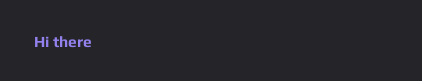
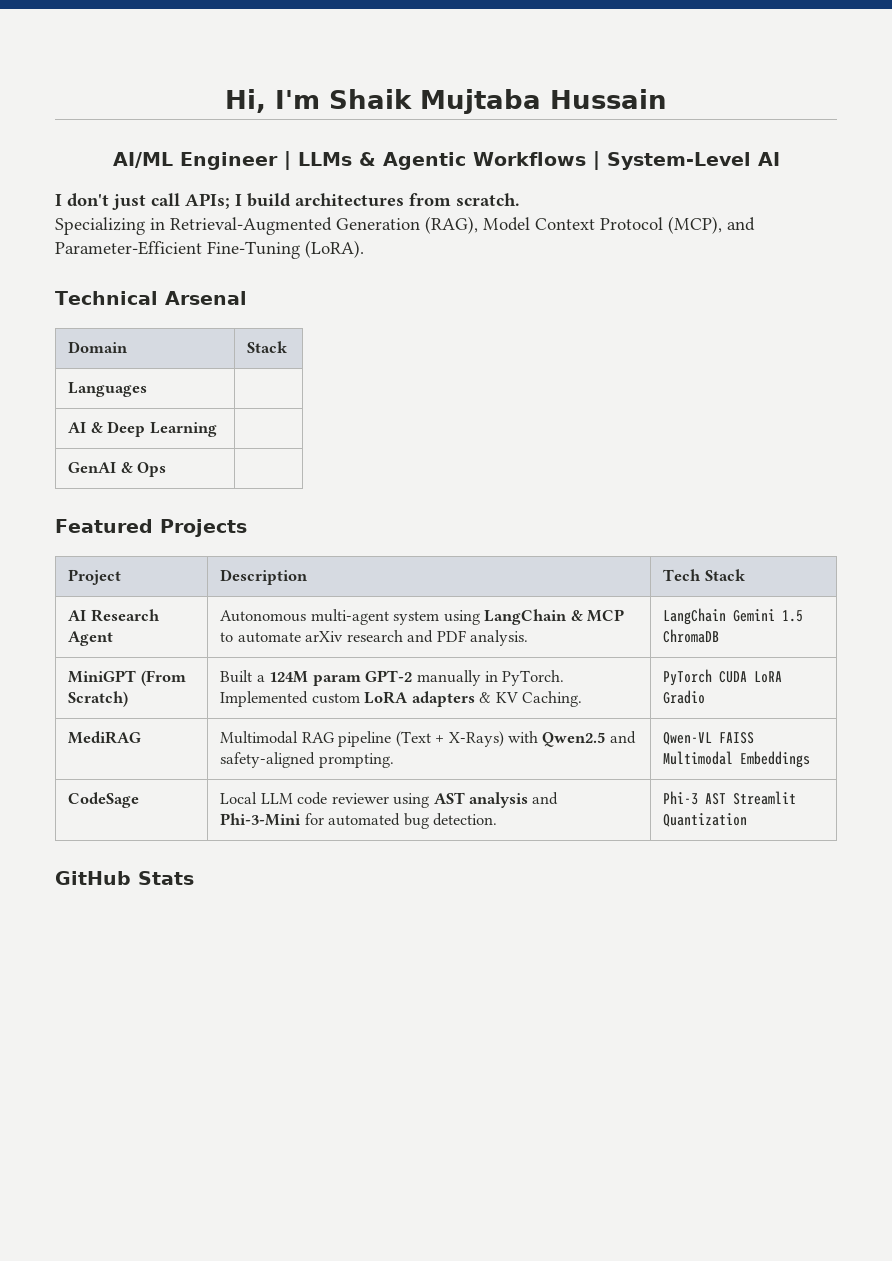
- Hi there
+ Hi, I'm Shaik Mujtaba Hussain
+ AI/ML Engineer | LLMs & Agentic Workflows | System-Level AI
+ I don't just call APIs; I build architectures from scratch.
+ Specializing in Retrieval-Augmented Generation (RAG), Model Context Protocol (MCP), and Parameter-Efficient Fine-Tuning (LoRA).
+ Technical Arsenal
+ Domain | Stack
+ Languages |
+ AI & Deep Learning |
+ GenAI & Ops |
+ Featured Projects
+ Project | Description | Tech Stack
+ AI Research Agent | Autonomous multi-agent system using LangChain & MCP to automate arXiv research and PDF analysis. | LangChain Gemini 1.5 ChromaDB
+ MiniGPT (From Scratch) | Built a 124M param GPT-2 manually in PyTorch. Implemented custom LoRA adapters & KV Caching. | PyTorch CUDA LoRA Gradio
+ MediRAG | Multimodal RAG pipeline (Text + X-Rays) with Qwen2.5 and safety-aligned prompting. | Qwen-VL FAISS Multimodal Embeddings
+ CodeSage | Local LLM code reviewer using AST analysis and Phi-3-Mini for automated bug detection. | Phi-3 AST Streamlit Quantization
+ GitHub Stats

